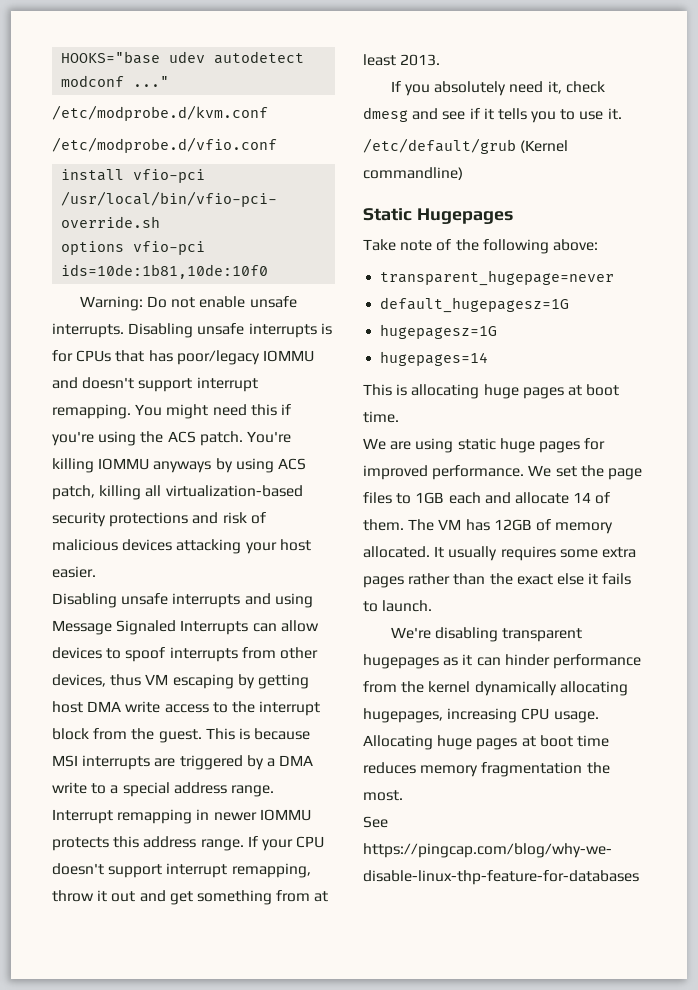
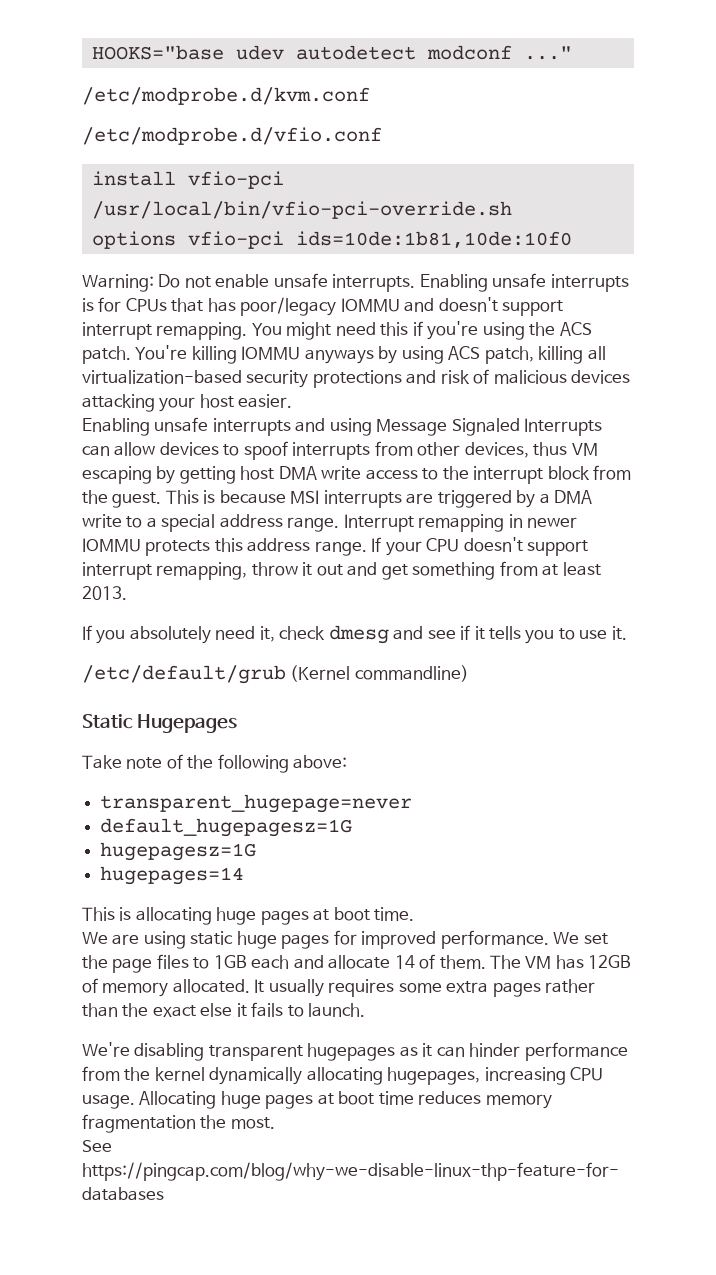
- Disabling unsafe interrupts is for CPUs that has poor/legacy IOMMU and doesn't support interrupt remapping.
+ Enabling unsafe interrupts is for CPUs that has poor/legacy IOMMU and doesn't support interrupt remapping.
- Disabling unsafe interrupts and using Message Signaled Interrupts can allow devices to spoof interrupts from other devices, thus VM escaping by getting host DMA write access to the interrupt block from the guest.
+ Enabling unsafe interrupts and using Message Signaled Interrupts can allow devices to spoof interrupts from other devices, thus VM escaping by getting host DMA write access to the interrupt block from the guest.

